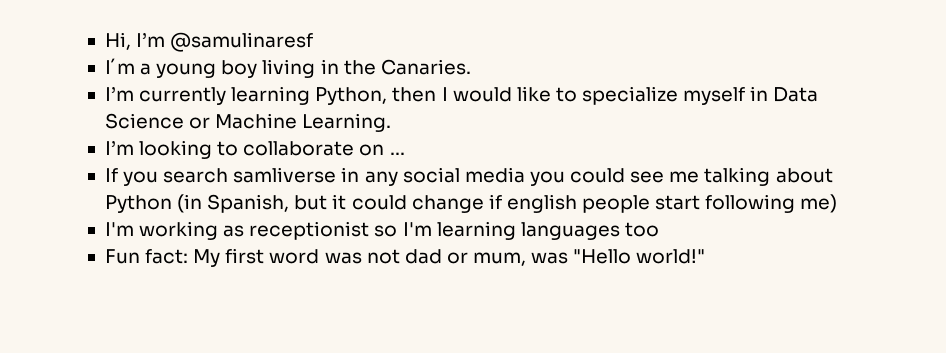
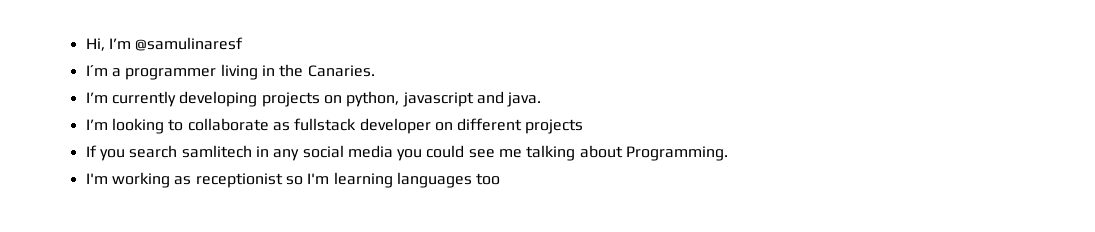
- I´m a young boy living in the Canaries.
+ I´m a programmer living in the Canaries.
- I’m currently learning Python, then I would like to specialize myself in Data Science or Machine Learning.
- I’m looking to collaborate on ...
+ I’m currently developing projects on python, javascript and java.
+ I’m looking to collaborate as fullstack developer on different projects
- If you search samliverse in any social media you could see me talking about Python (in Spanish, but it could change if english people start following me)
+ If you search samlitech in any social media you could see me talking about Programming.
- Fun fact: My first word was not dad or mum, was "Hello world!"

